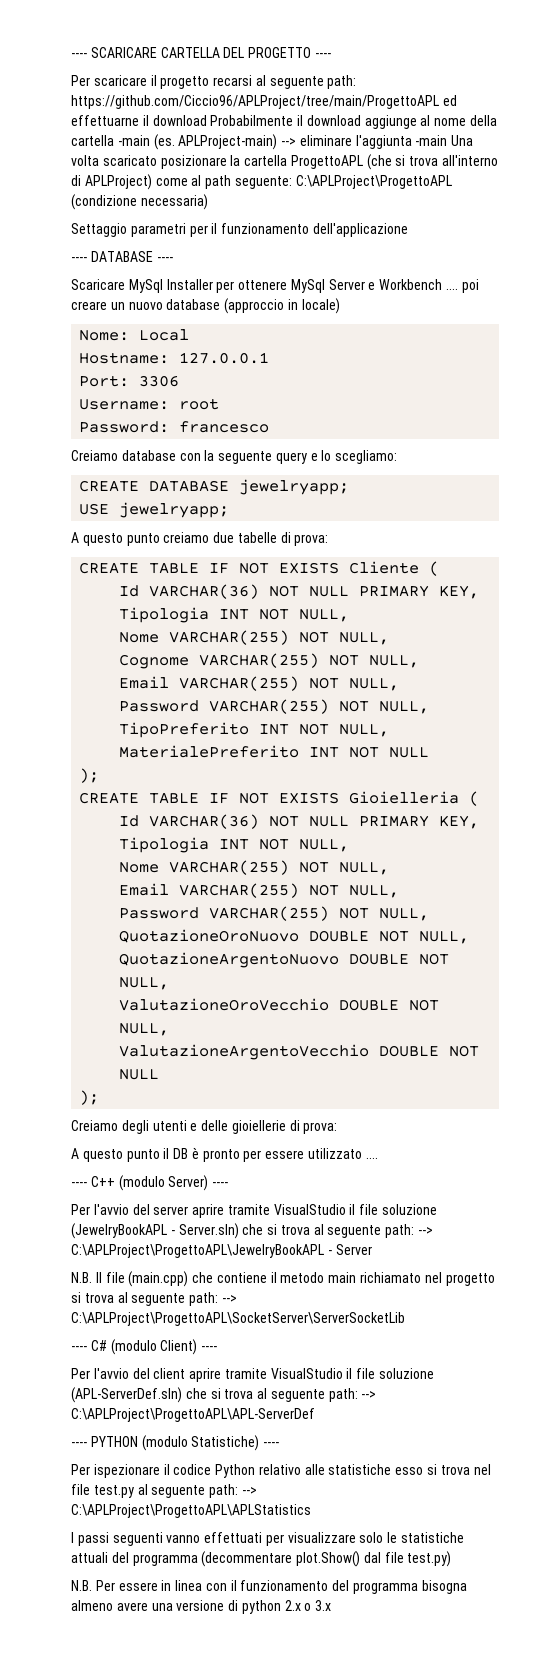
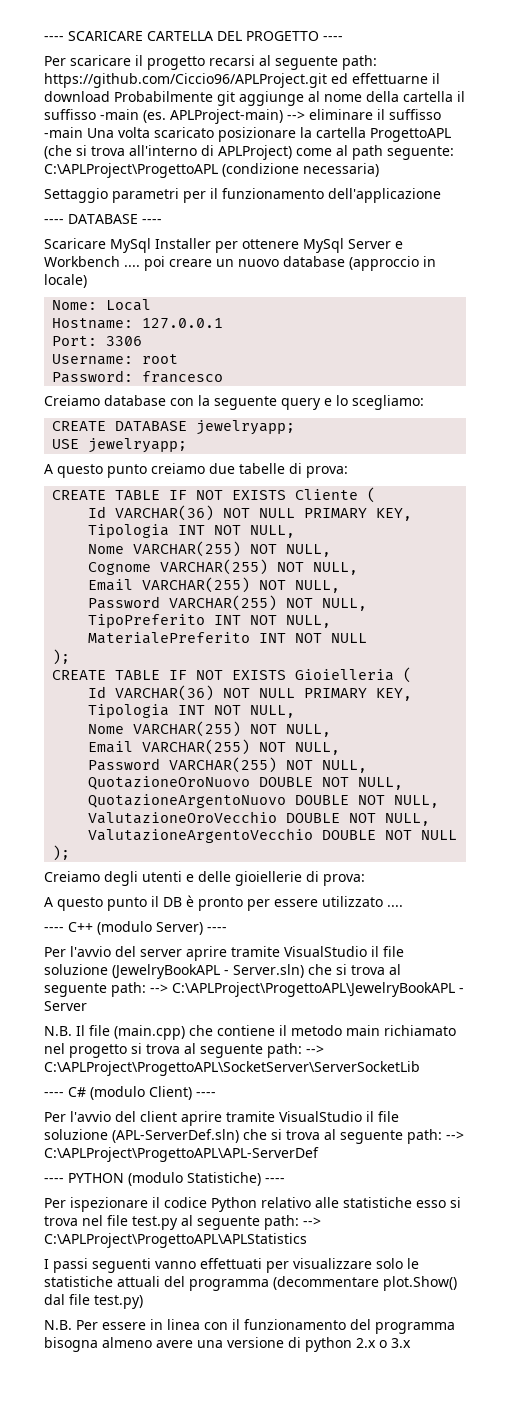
- Per scaricare il progetto recarsi al seguente path: https://github.com/Ciccio96/APLProject/tree/main/ProgettoAPL ed effettuarne il download Probabilmente il download aggiunge al nome della cartella -main (es.
+ Per scaricare il progetto recarsi al seguente path: https://github.com/Ciccio96/APLProject.git ed effettuarne il download Probabilmente git aggiunge al nome della cartella il suffisso -main (es.
- APLProject-main) --> eliminare l'aggiunta -main Una volta scaricato posizionare la cartella ProgettoAPL (che si trova all'interno di APLProject) come al path seguente: C:\APLProject\ProgettoAPL (condizione necessaria)
+ APLProject-main) --> eliminare il suffisso -main Una volta scaricato posizionare la cartella ProgettoAPL (che si trova all'interno di APLProject) come al path seguente: C:\APLProject\ProgettoAPL (condizione necessaria)

